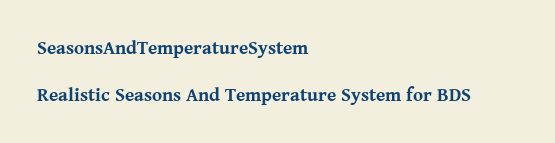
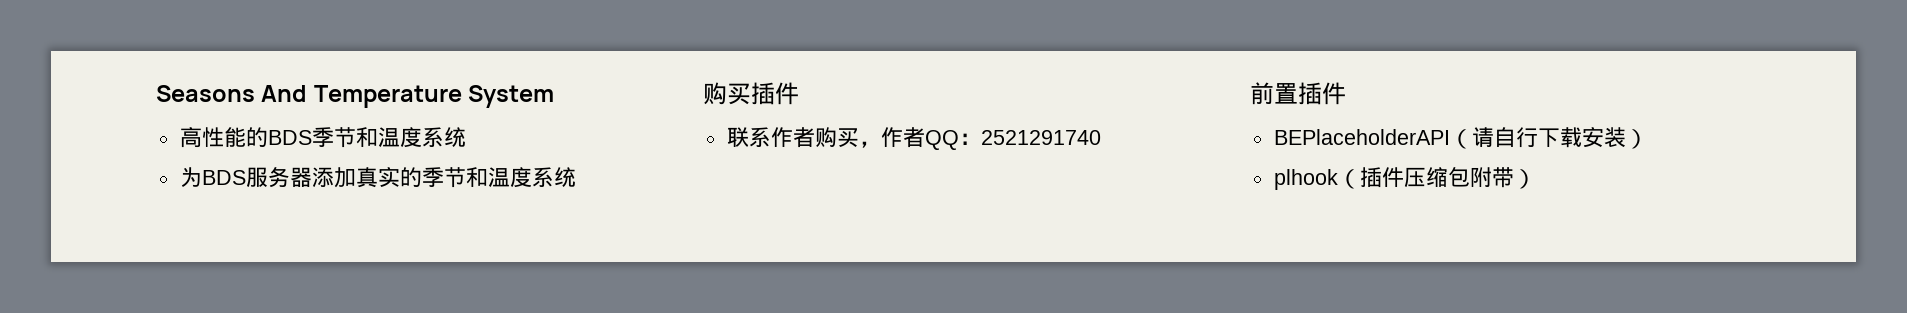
- SeasonsAndTemperatureSystem
- Realistic Seasons And Temperature System for BDS
+ Seasons And Temperature System
+ 高性能的BDS季节和温度系统
+ 为BDS服务器添加真实的季节和温度系统
+ 购买插件
+ 联系作者购买，作者QQ：2521291740
+ 前置插件
+ BEPlaceholderAPI（请自行下载安装）
+ plhook（插件压缩包附带）

